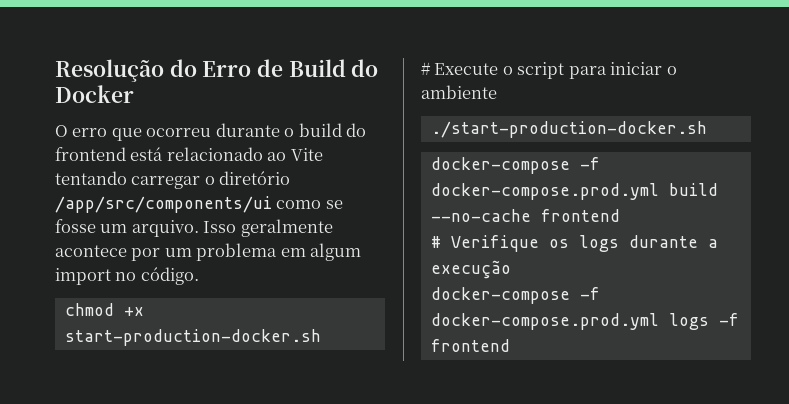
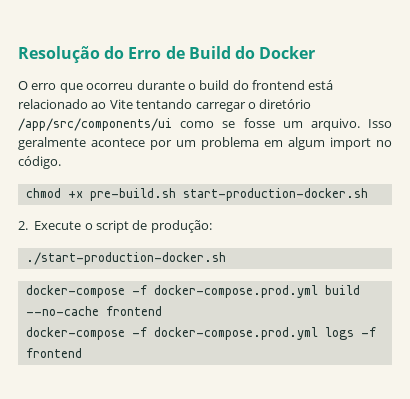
- chmod +x start-production-docker.sh
+ chmod +x pre-build.sh start-production-docker.sh
- # Execute o script para iniciar o ambiente
+ 2. Execute o script de produção:
- # Verifique os logs durante a execução

